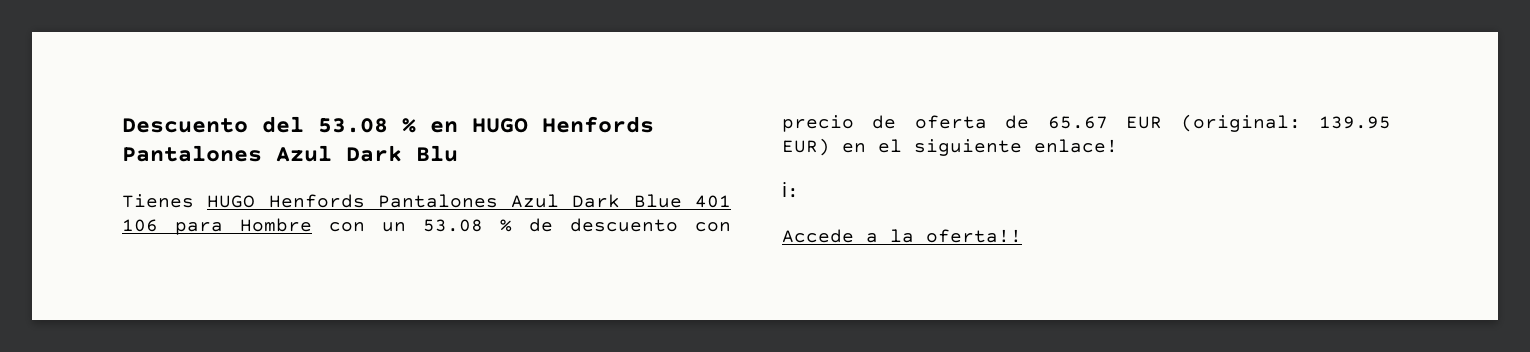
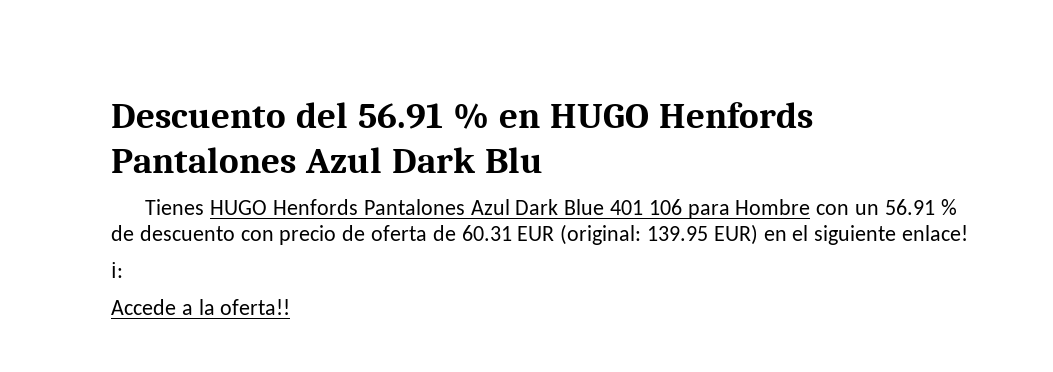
- Descuento del 53.08 % en HUGO Henfords Pantalones Azul Dark Blu
+ Descuento del 56.91 % en HUGO Henfords Pantalones Azul Dark Blu
- Tienes HUGO Henfords Pantalones Azul Dark Blue 401 106 para Hombre con un 53.08 % de descuento con precio de oferta de 65.67 EUR (original: 139.95 EUR) en el siguiente enlace!
+ Tienes HUGO Henfords Pantalones Azul Dark Blue 401 106 para Hombre con un 56.91 % de descuento con precio de oferta de 60.31 EUR (original: 139.95 EUR) en el siguiente enlace!

